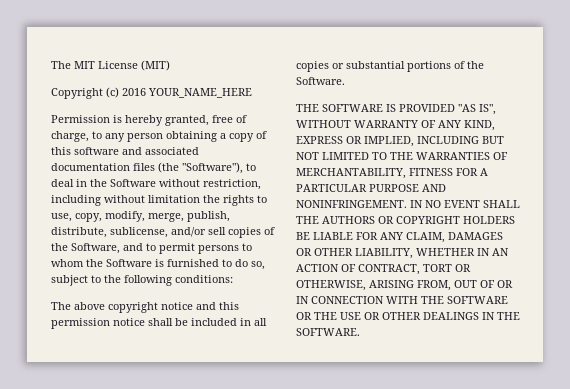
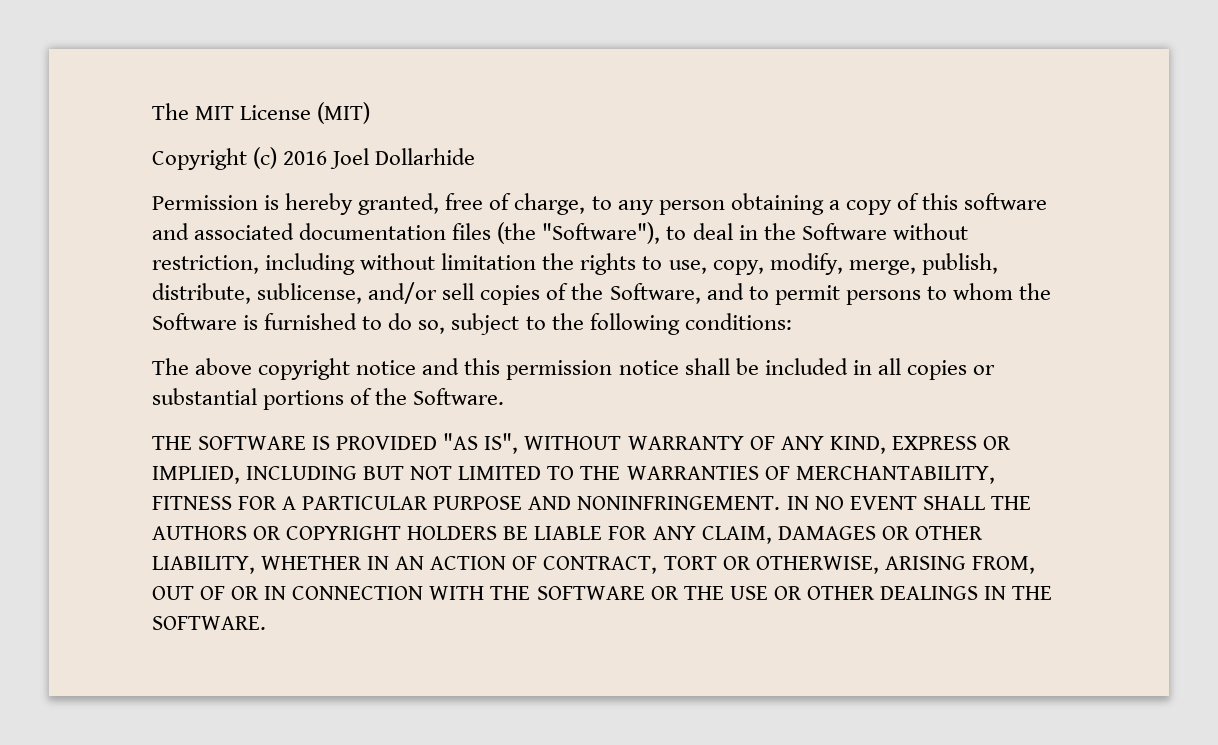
- Copyright (c) 2016 YOUR_NAME_HERE
+ Copyright (c) 2016 Joel Dollarhide

